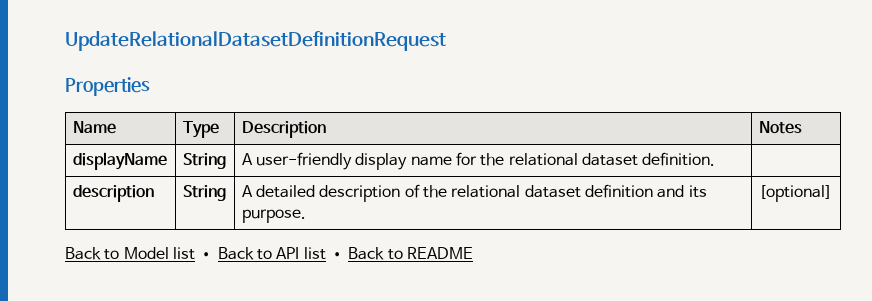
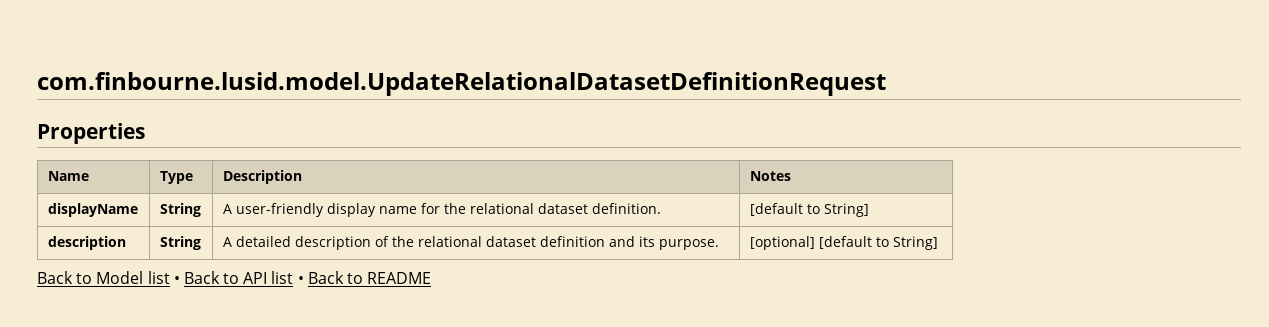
- UpdateRelationalDatasetDefinitionRequest
+ com.finbourne.lusid.model.UpdateRelationalDatasetDefinitionRequest
- displayName | String | A user-friendly display name for the relational dataset definition. |
+ displayName | String | A user-friendly display name for the relational dataset definition. | [default to String]
- description | String | A detailed description of the relational dataset definition and its purpose. | [optional]
+ description | String | A detailed description of the relational dataset definition and its purpose. | [optional] [default to String]

